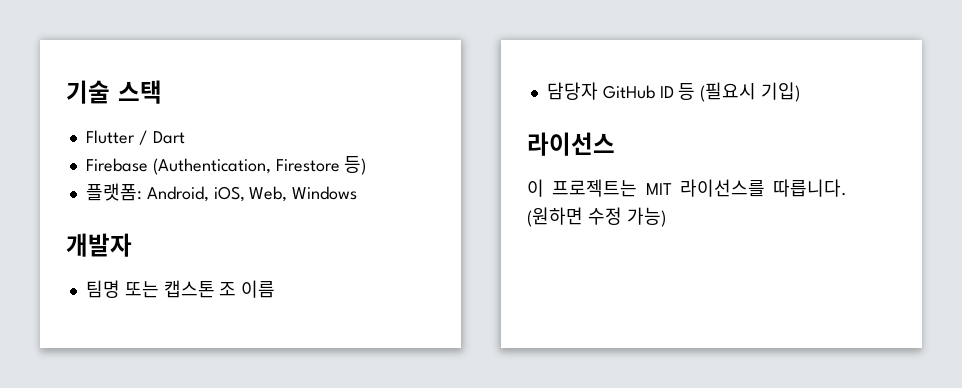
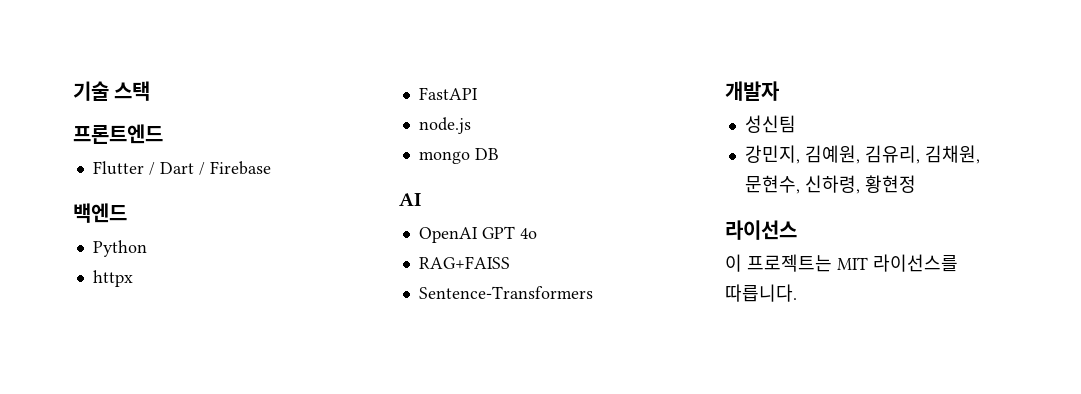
+ 프론트엔드
- Flutter / Dart
- Firebase (Authentication, Firestore 등)
- 플랫폼: Android, iOS, Web, Windows
+ Flutter / Dart / Firebase
+ 백엔드
+ Python
+ httpx
+ FastAPI
+ node.js
+ mongo DB
+ AI
+ OpenAI GPT 4o
+ RAG+FAISS
+ Sentence-Transformers
  개발자
- 팀명 또는 캡스톤 조 이름
- 담당자 GitHub ID 등 (필요시 기입)
+ 성신팀
+ 강민지, 김예원, 김유리, 김채원, 문현수, 신하령, 황현정
- (원하면 수정 가능)

